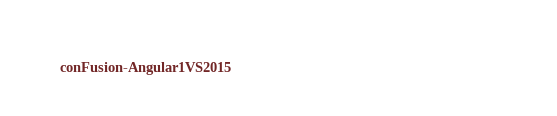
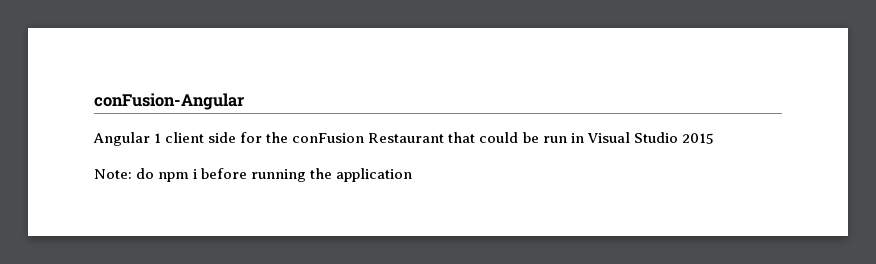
- conFusion-Angular1VS2015
+ conFusion-Angular
+ Angular 1 client side for the conFusion Restaurant that could be run in Visual Studio 2015
+ Note: do npm i before running the application

